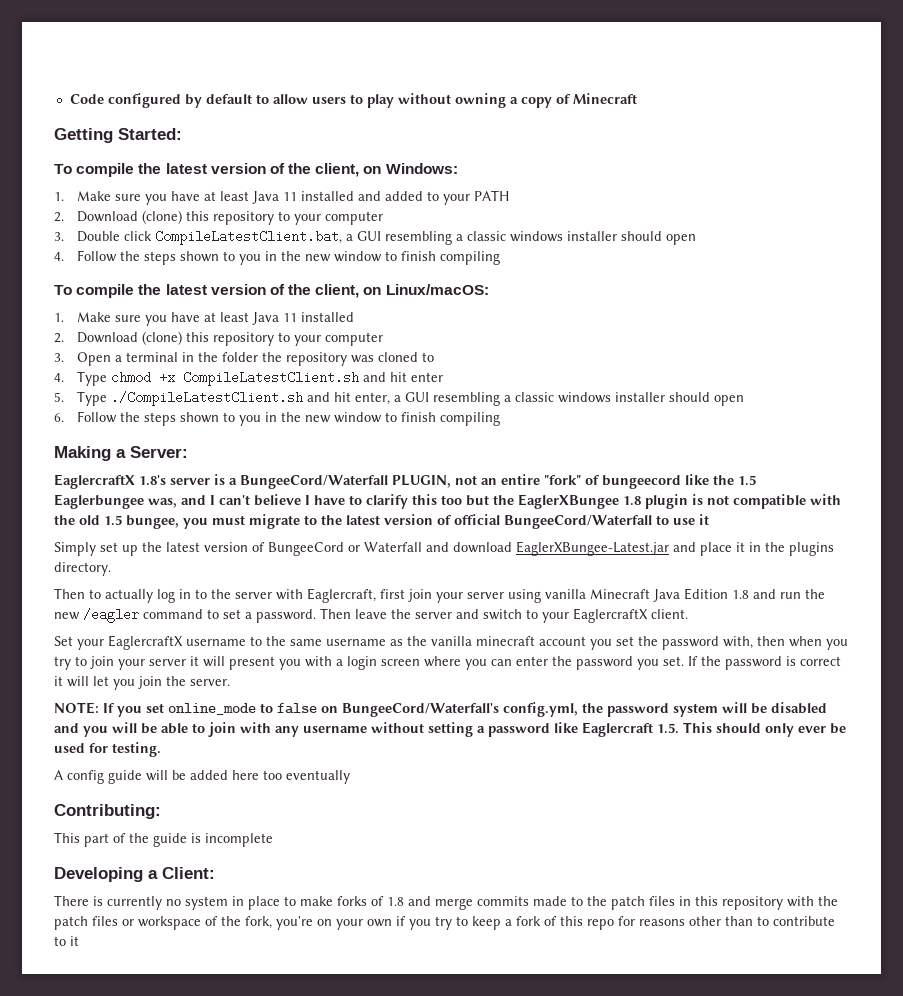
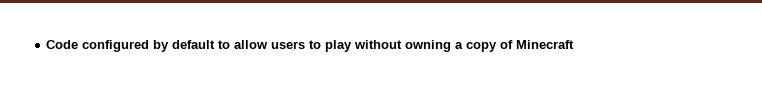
- Getting Started:
- To compile the latest version of the client, on Windows:
- 1. Make sure you have at least Java 11 installed and added to your PATH
- 2. Download (clone) this repository to your computer
- 3. Double click CompileLatestClient.bat, a GUI resembling a classic windows installer should open
- 4. Follow the steps shown to you in the new window to finish compiling
- To compile the latest version of the client, on Linux/macOS:
- 1. Make sure you have at least Java 11 installed
- 2. Download (clone) this repository to your computer
- 3. Open a terminal in the folder the repository was cloned to
- 4. Type chmod +x CompileLatestClient.sh and hit enter
- 5. Type ./CompileLatestClient.sh and hit enter, a GUI resembling a classic windows installer should open
- 6. Follow the steps shown to you in the new window to finish compiling
- Making a Server:
- EaglercraftX 1.8's server is a BungeeCord/Waterfall PLUGIN, not an entire "fork" of bungeecord like the 1.5 Eaglerbungee was, and I can't believe I have to clarify this too but the EaglerXBungee 1.8 plugin is not compatible with the old 1.5 bungee, you must migrate to the latest version of official BungeeCord/Waterfall to use it
- Simply set up the latest version of BungeeCord or Waterfall and download EaglerXBungee-Latest.jar and place it in the plugins directory.
- Then to actually log in to the server with Eaglercraft, first join your server using vanilla Minecraft Java Edition 1.8 and run the new /eagler command to set a password. Then leave the server and switch to your EaglercraftX client.
- Set your EaglercraftX username to the same username as the vanilla minecraft account you set the password with, then when you try to join your server it will present you with a login screen where you can enter the password you set. If the password is correct it will let you join the server.
- NOTE: If you set online_mode to false on BungeeCord/Waterfall's config.yml, the password system will be disabled and you will be able to join with any username without setting a password like Eaglercraft 1.5. This should only ever be used for testing.
- A config guide will be added here too eventually
- Contributing:
- This part of the guide is incomplete
- Developing a Client:
- There is currently no system in place to make forks of 1.8 and merge commits made to the patch files in this repository with the patch files or workspace of the fork, you're on your own if you try to keep a fork of this repo for reasons other than to contribute to it

